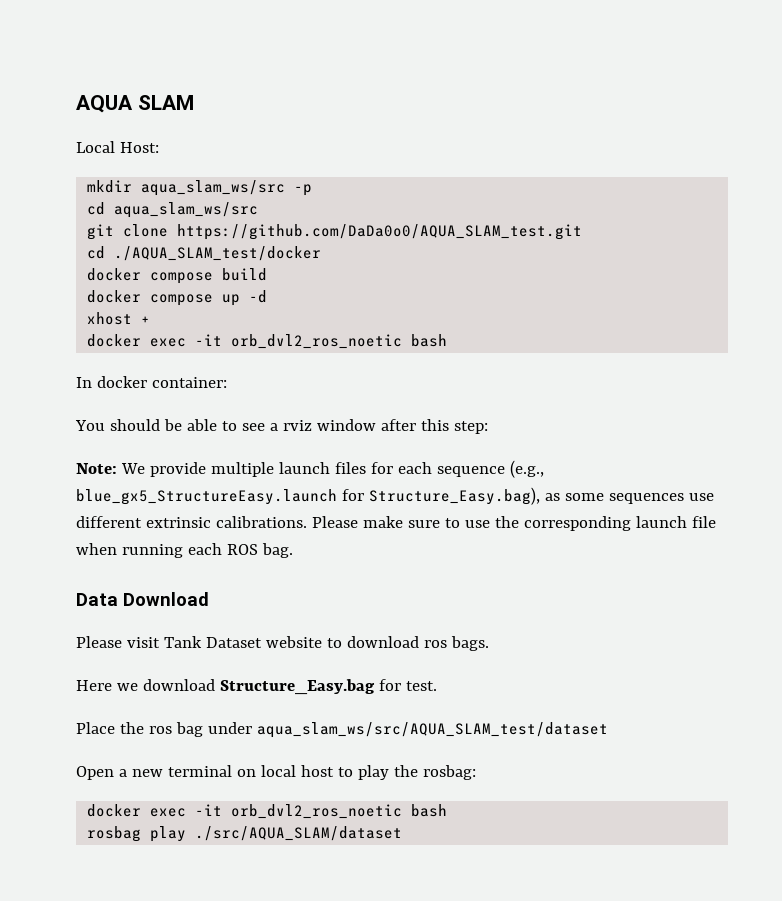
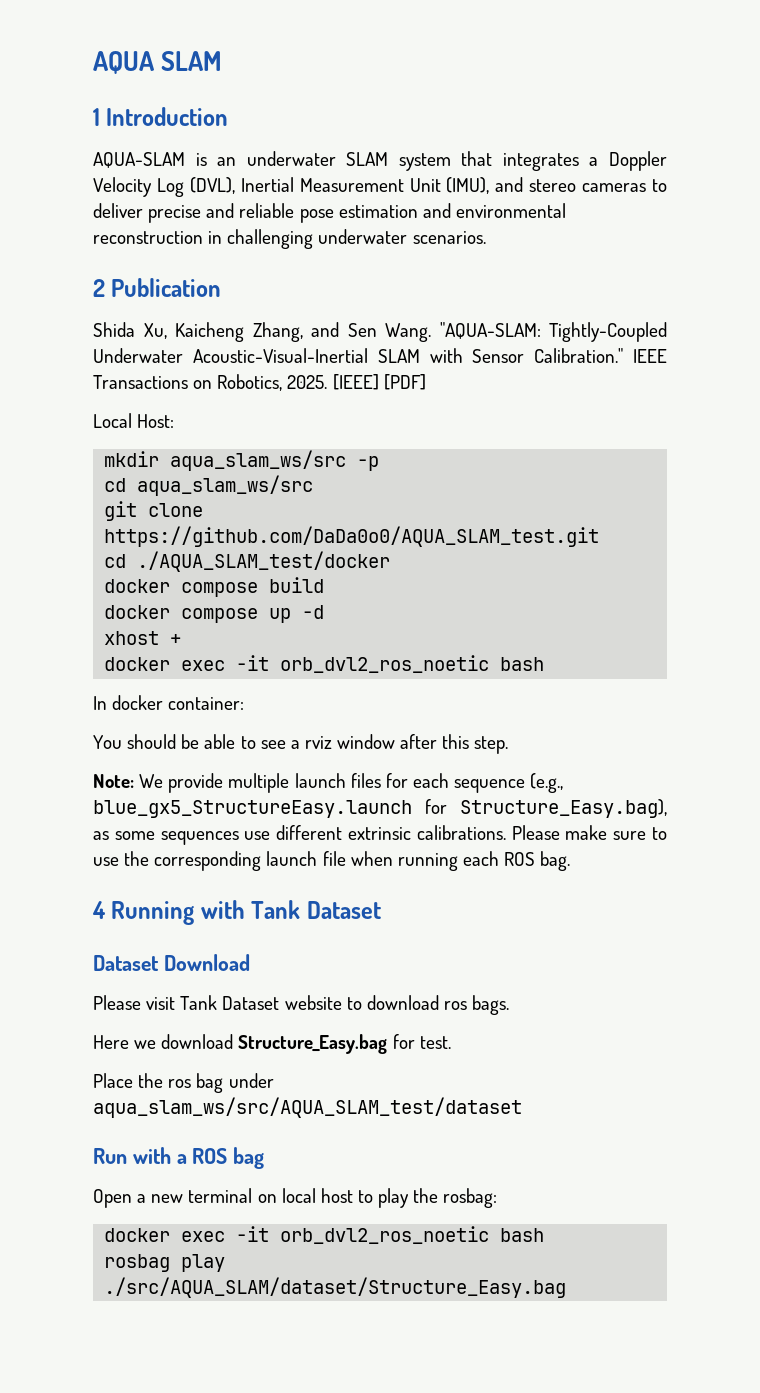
+ 1 Introduction
+ AQUA-SLAM is an underwater SLAM system that integrates a Doppler Velocity Log (DVL), Inertial Measurement Unit (IMU), and stereo cameras to deliver precise and reliable pose estimation and environmental reconstruction in challenging underwater scenarios.
+ 2 Publication
+ Shida Xu, Kaicheng Zhang, and Sen Wang. "AQUA-SLAM: Tightly-Coupled Underwater Acoustic-Visual-Inertial SLAM with Sensor Calibration." IEEE Transactions on Robotics, 2025. [IEEE] [PDF]
- You should be able to see a rviz window after this step:
+ You should be able to see a rviz window after this step.
- Data Download
+ 4 Running with Tank Dataset
+ Dataset Download
+ Run with a ROS bag
- rosbag play ./src/AQUA_SLAM/dataset
+ rosbag play ./src/AQUA_SLAM/dataset/Structure_Easy.bag

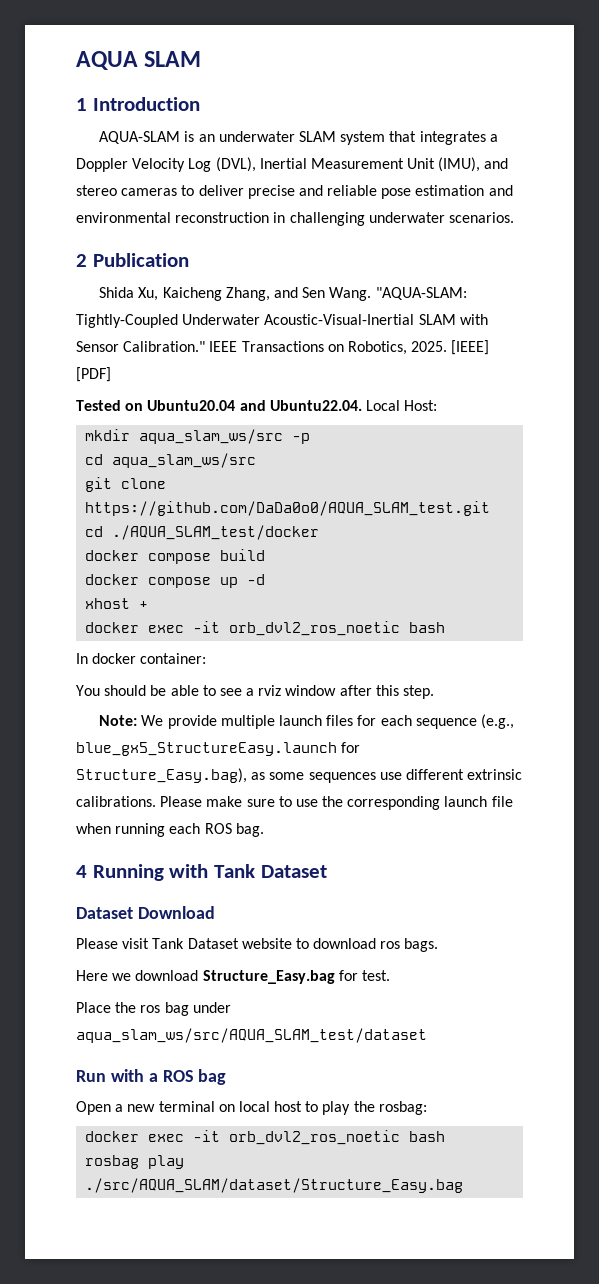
- Local Host:
+ Tested on Ubuntu20.04 and Ubuntu22.04. Local Host:

